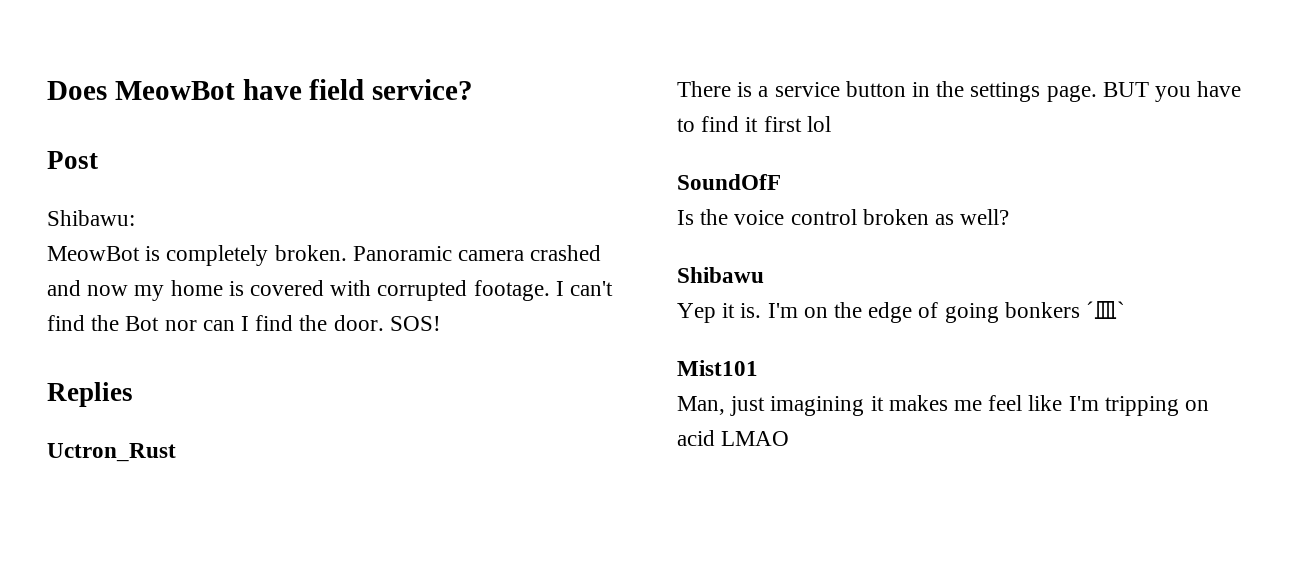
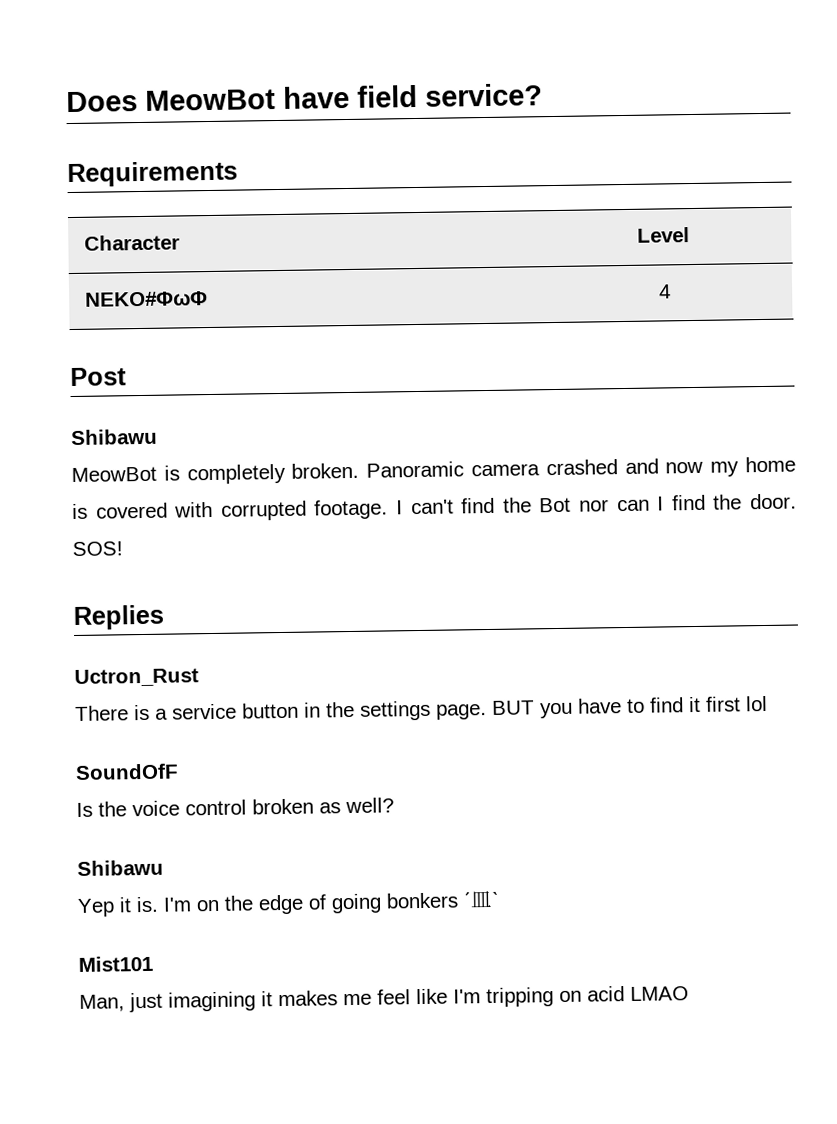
+ Requirements
+ Character | Level
+ NEKO#ΦωΦ | 4
  Post
- Shibawu:
+ Shibawu

